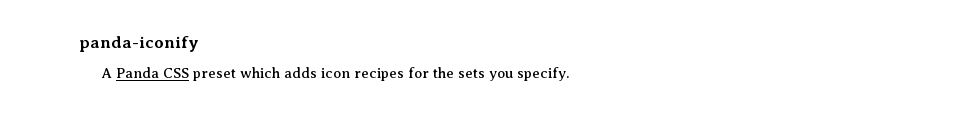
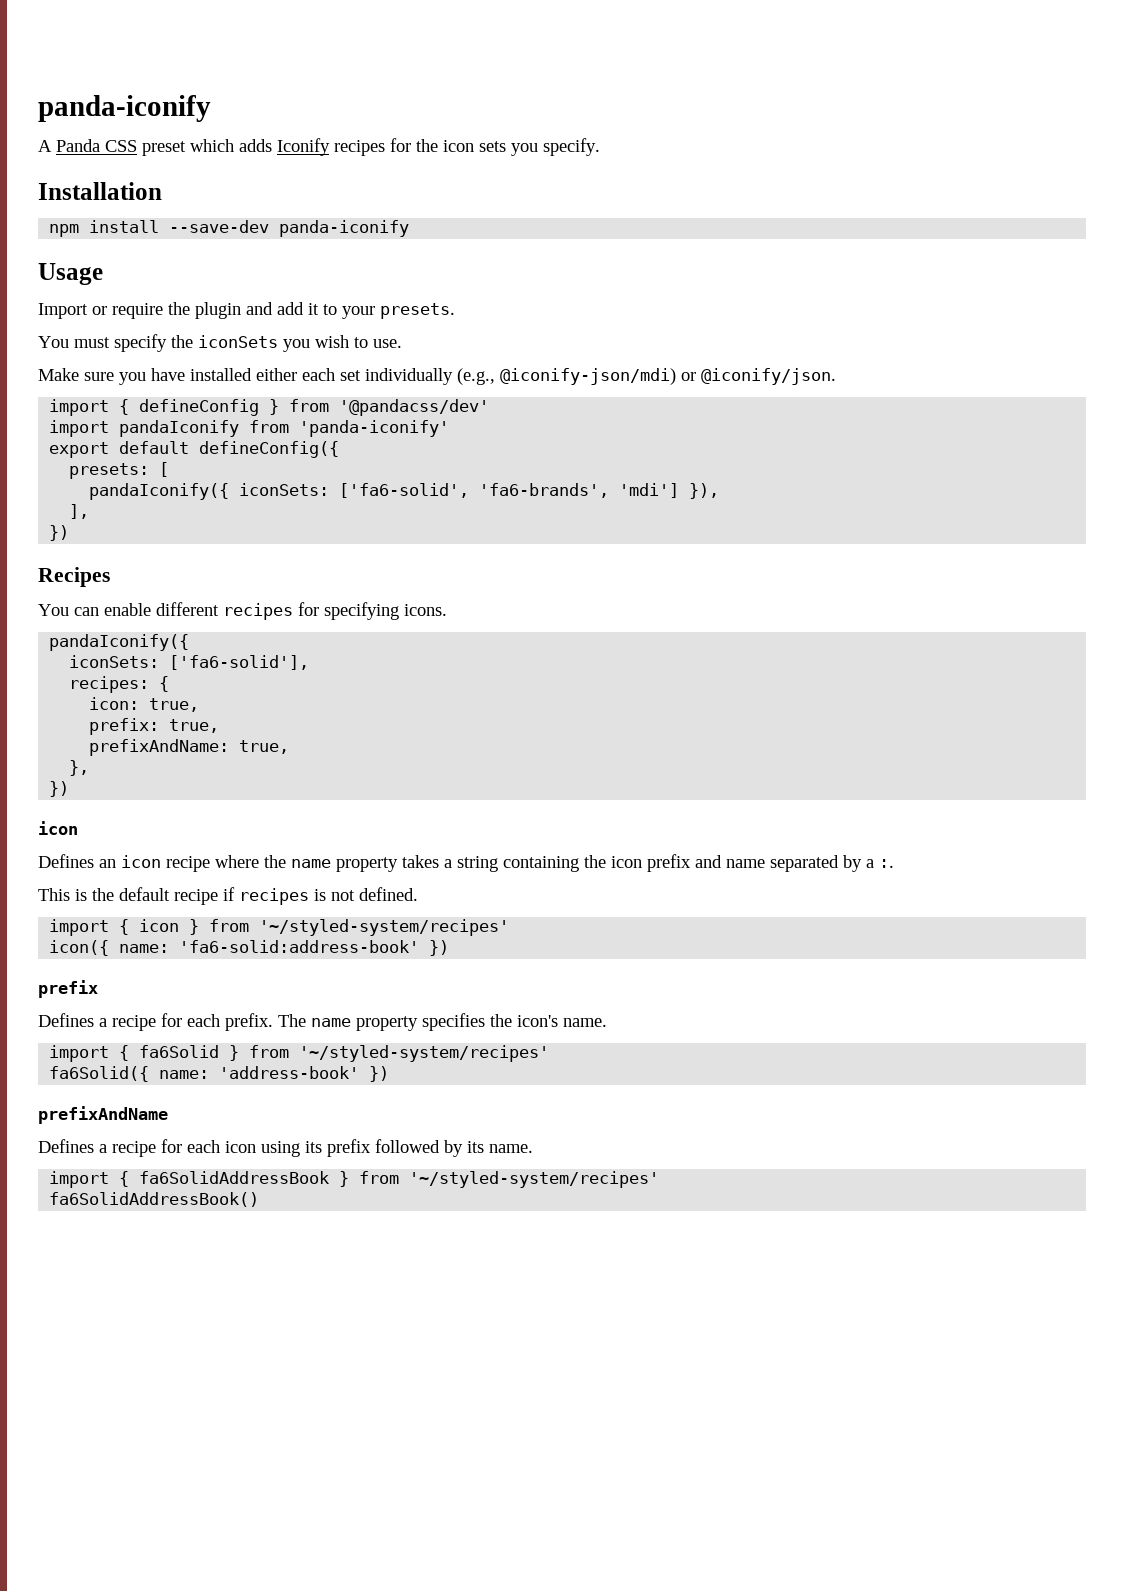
- A Panda CSS preset which adds icon recipes for the sets you specify.
+ A Panda CSS preset which adds Iconify recipes for the icon sets you specify.
+ Installation
+ npm install --save-dev panda-iconify
+ Usage
+ Import or require the plugin and add it to your presets.
+ You must specify the iconSets you wish to use.
+ Make sure you have installed either each set individually (e.g., @iconify-json/mdi) or @iconify/json.
+ import { defineConfig } from '@pandacss/dev'
+ import pandaIconify from 'panda-iconify'
+ export default defineConfig({
+ presets: [
+ pandaIconify({ iconSets: ['fa6-solid', 'fa6-brands', 'mdi'] }),
+ ],
+ })
+ Recipes
+ You can enable different recipes for specifying icons.
+ pandaIconify({
+ iconSets: ['fa6-solid'],
+ recipes: {
+ icon: true,
+ prefix: true,
+ prefixAndName: true,
+ },
+ })
+ icon
+ Defines an icon recipe where the name property takes a string containing the icon prefix and name separated by a :.
+ This is the default recipe if recipes is not defined.
+ import { icon } from '~/styled-system/recipes'
+ icon({ name: 'fa6-solid:address-book' })
+ prefix
+ Defines a recipe for each prefix. The name property specifies the icon's name.
+ import { fa6Solid } from '~/styled-system/recipes'
+ fa6Solid({ name: 'address-book' })
+ prefixAndName
+ Defines a recipe for each icon using its prefix followed by its name.
+ import { fa6SolidAddressBook } from '~/styled-system/recipes'
+ fa6SolidAddressBook()

